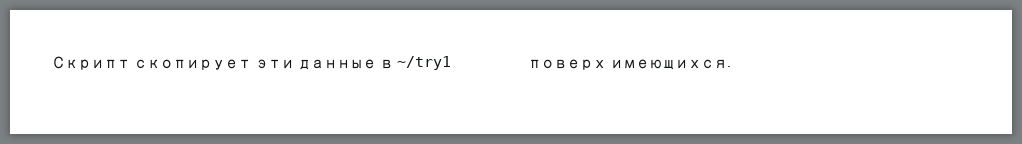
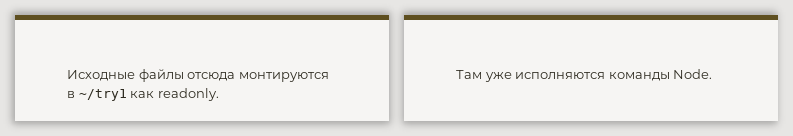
- Скрипт скопирует эти данные в ~/try1 поверх имеющихся.
+ Исходные файлы отсюда монтируются в ~/try1 как readonly.
+ Там уже исполняются команды Node.

